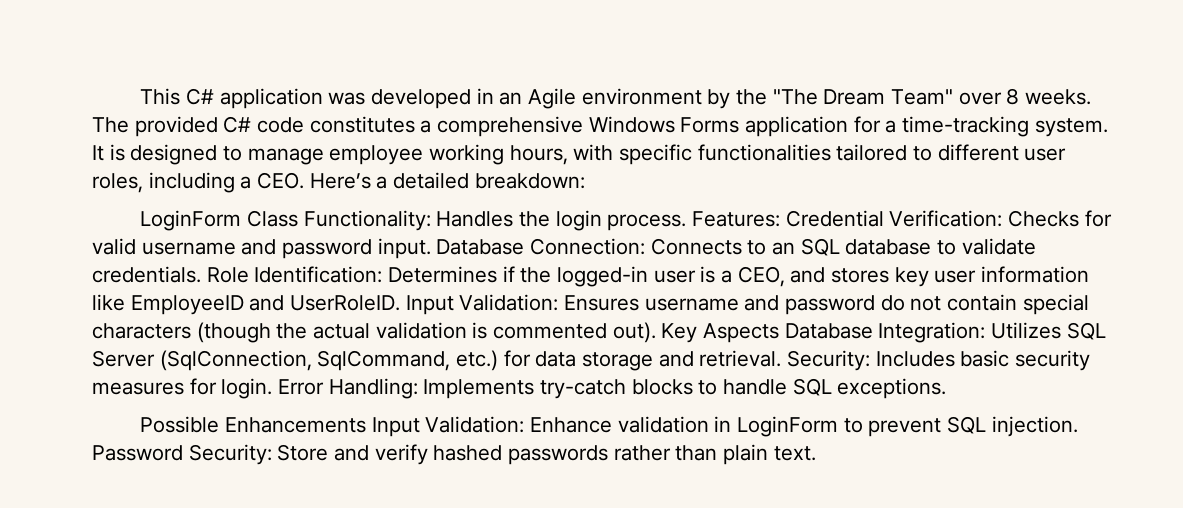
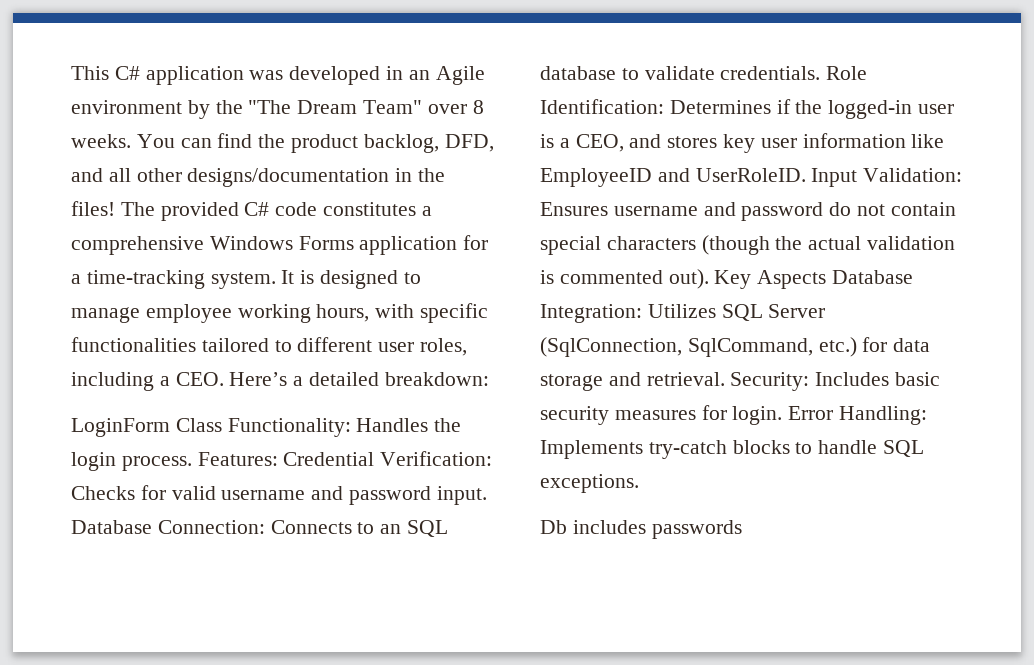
+ You can find the product backlog, DFD, and all other designs/documentation in the files!
- Possible Enhancements Input Validation: Enhance validation in LoginForm to prevent SQL injection. Password Security: Store and verify hashed passwords rather than plain text.
+ Db includes passwords

